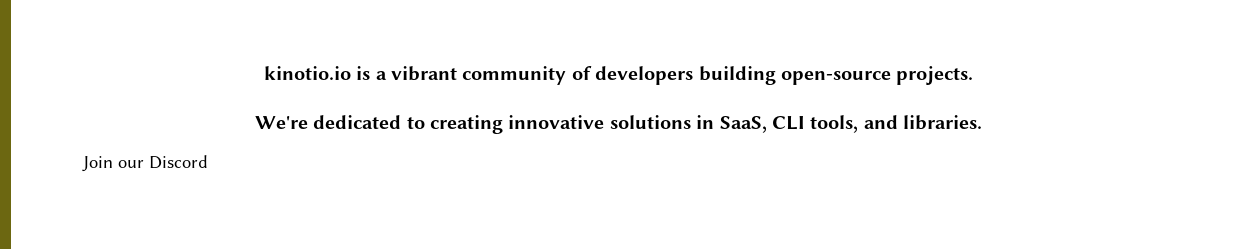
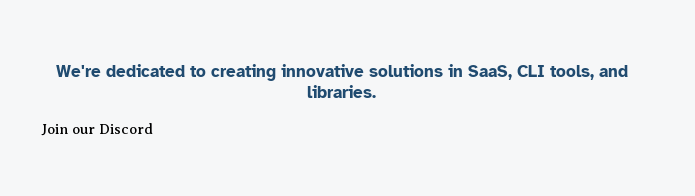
- kinotio.io is a vibrant community of developers building open-source projects.

